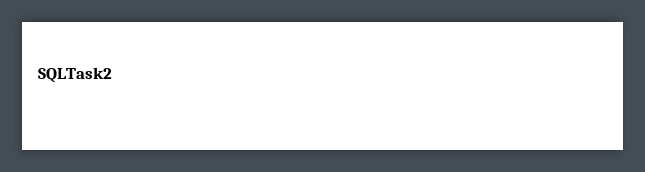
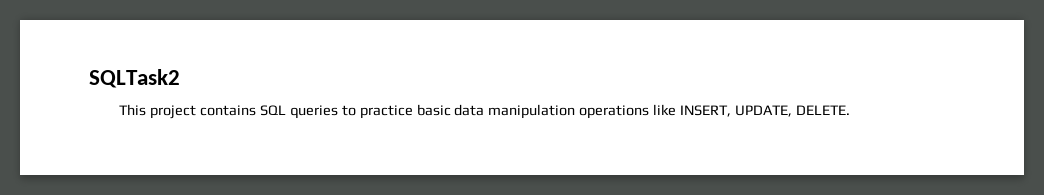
+ This project contains SQL queries to practice basic data manipulation operations like INSERT, UPDATE, DELETE.

